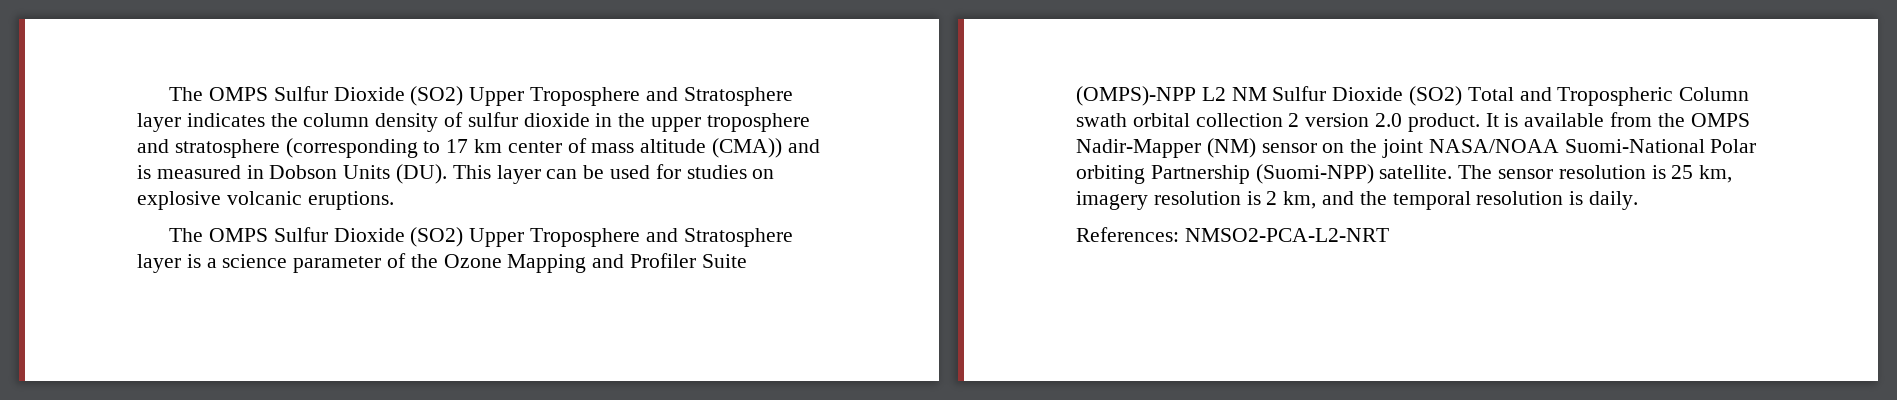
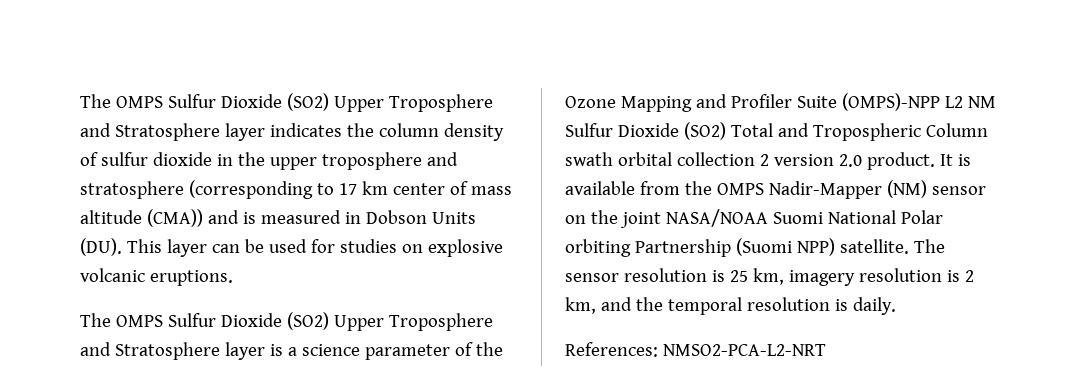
- It is available from the OMPS Nadir-Mapper (NM) sensor on the joint NASA/NOAA Suomi-National Polar orbiting Partnership (Suomi-NPP) satellite.
+ It is available from the OMPS Nadir-Mapper (NM) sensor on the joint NASA/NOAA Suomi National Polar orbiting Partnership (Suomi NPP) satellite.

